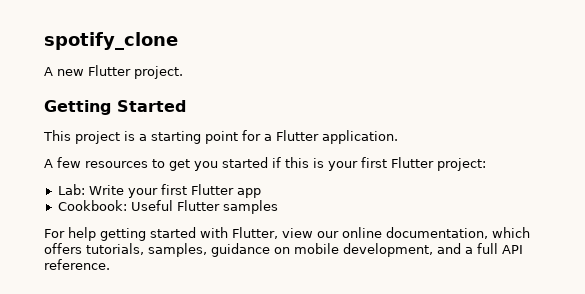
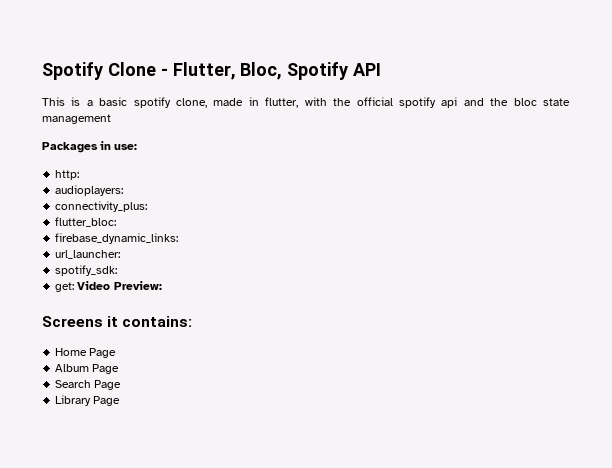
- spotify_clone
- A new Flutter project.
- Getting Started
+ Spotify Clone - Flutter, Bloc, Spotify API
- This project is a starting point for a Flutter application.
- A few resources to get you started if this is your first Flutter project:
- Lab: Write your first Flutter app
- Cookbook: Useful Flutter samples
- For help getting started with Flutter, view our online documentation, which offers tutorials, samples, guidance on mobile development, and a full API reference.
+ This is a basic spotify clone, made in flutter, with the official spotify api and the bloc state management
+ Packages in use:
+ http:
+ audioplayers:
+ connectivity_plus:
+ flutter_bloc:
+ firebase_dynamic_links:
+ url_launcher:
+ spotify_sdk:
+ get: Video Preview:
+ Screens it contains:
+ Home Page
+ Album Page
+ Search Page
+ Library Page

